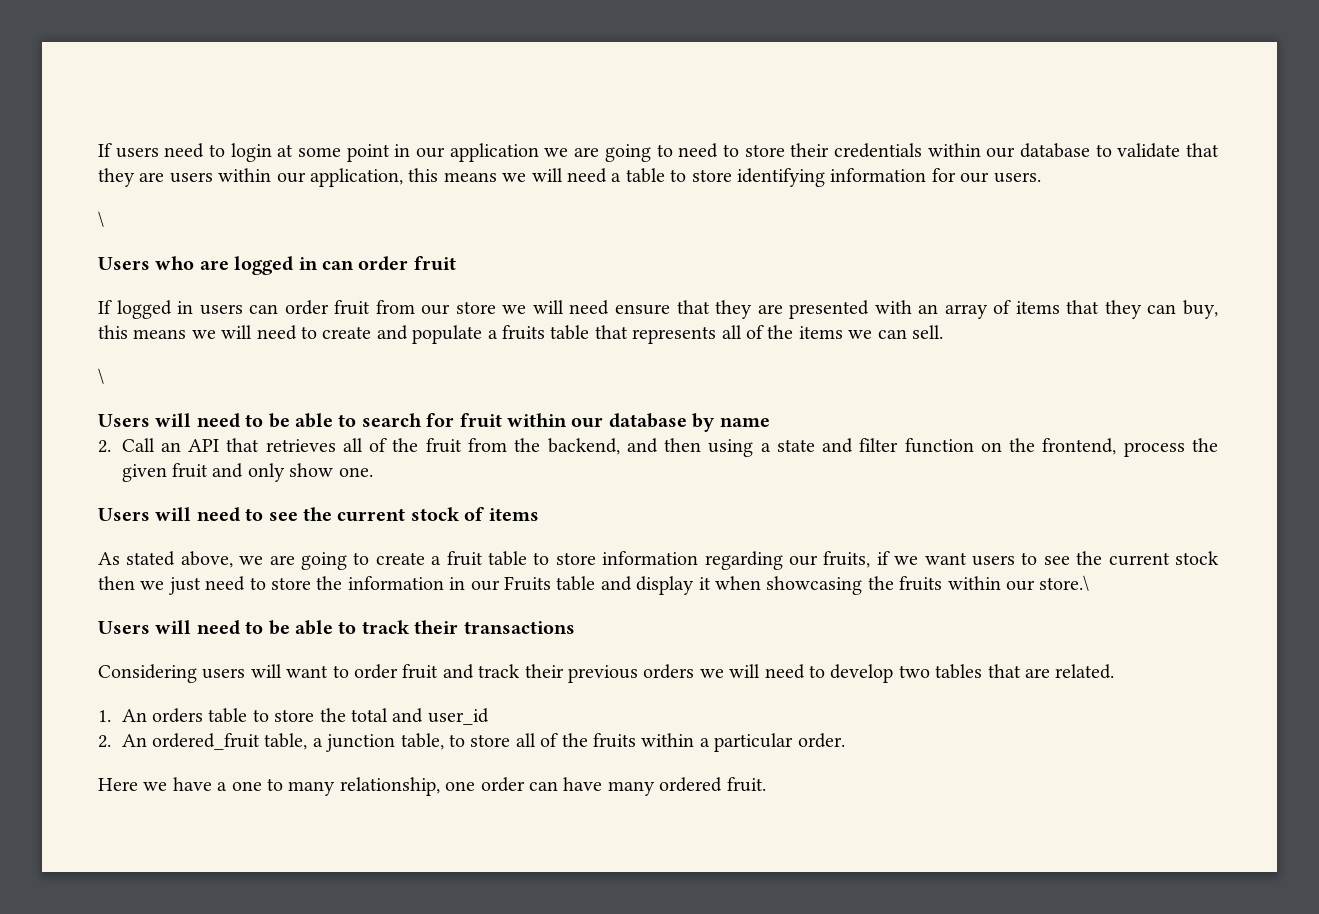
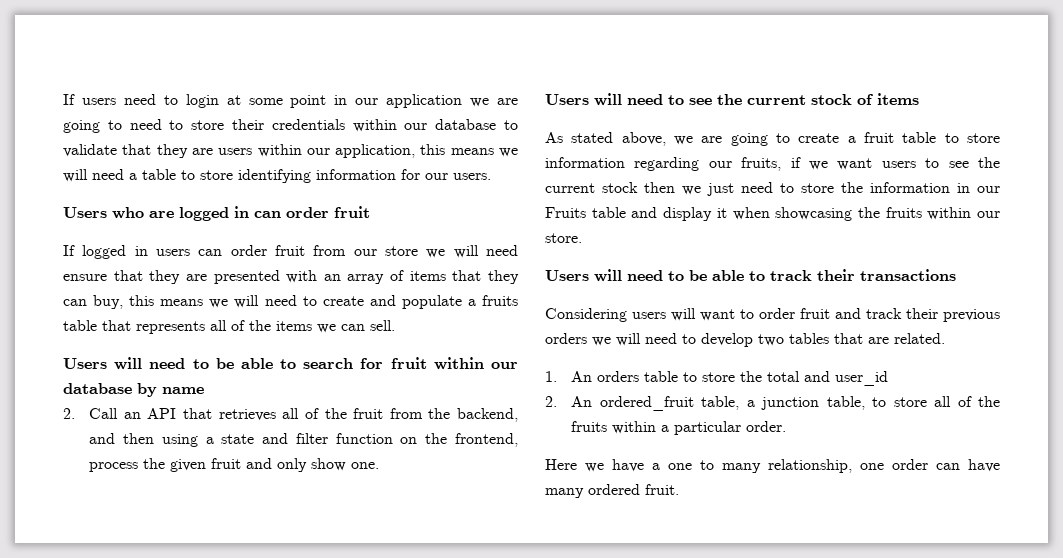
  If users need to login at some point in our application we are going to need to store their credentials within our database to validate that they are users within our application, this means we will need a table to store identifying information for our users.
- \
  If logged in users can order fruit from our store we will need ensure that they are presented with an array of items that they can buy, this means we will need to create and populate a fruits table that represents all of the items we can sell.
- \
- As stated above, we are going to create a fruit table to store information regarding our fruits, if we want users to see the current stock then we just need to store the information in our Fruits table and display it when showcasing the fruits within our store.\
+ As stated above, we are going to create a fruit table to store information regarding our fruits, if we want users to see the current stock then we just need to store the information in our Fruits table and display it when showcasing the fruits within our store.

